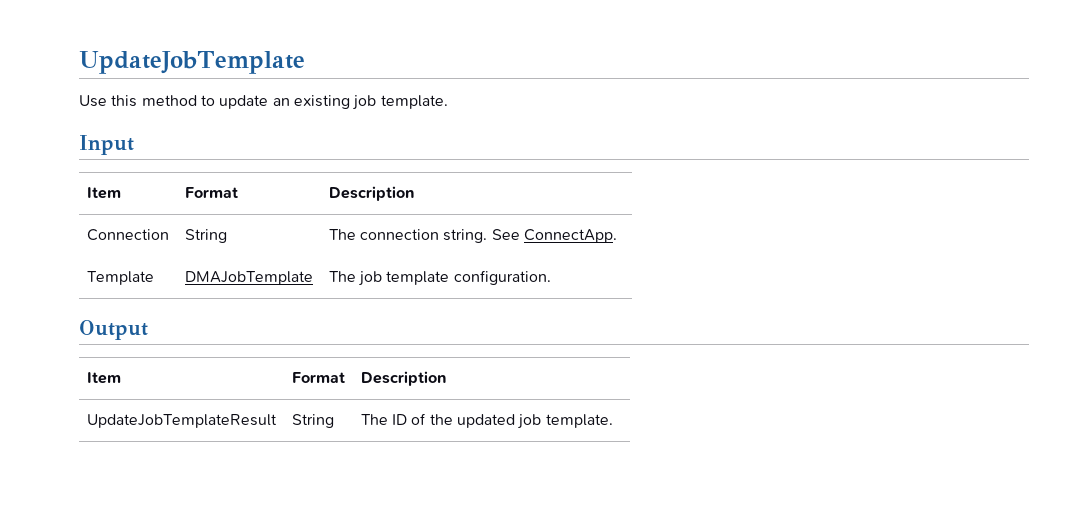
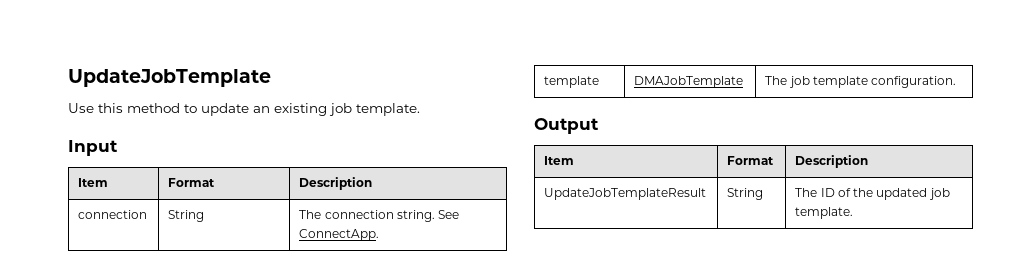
- Connection | String | The connection string. See ConnectApp.
+ connection | String | The connection string. See ConnectApp.
- Template | DMAJobTemplate | The job template configuration.
+ template | DMAJobTemplate | The job template configuration.

